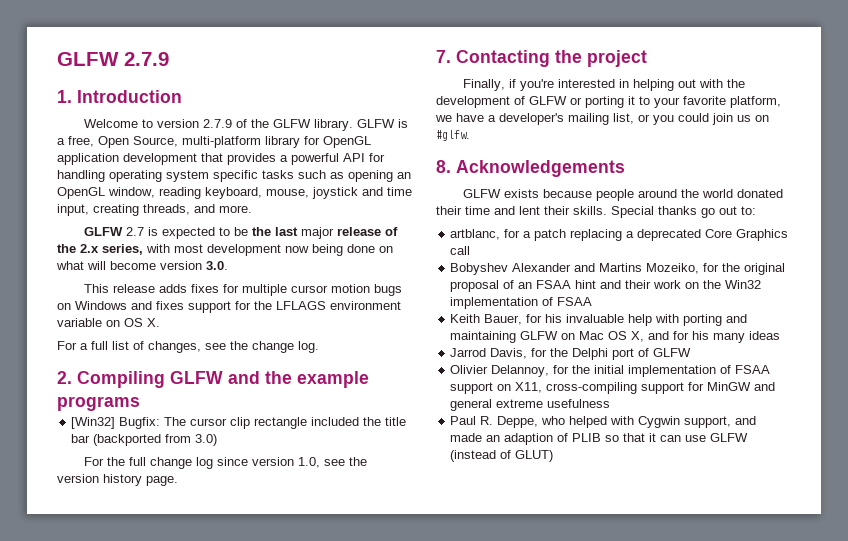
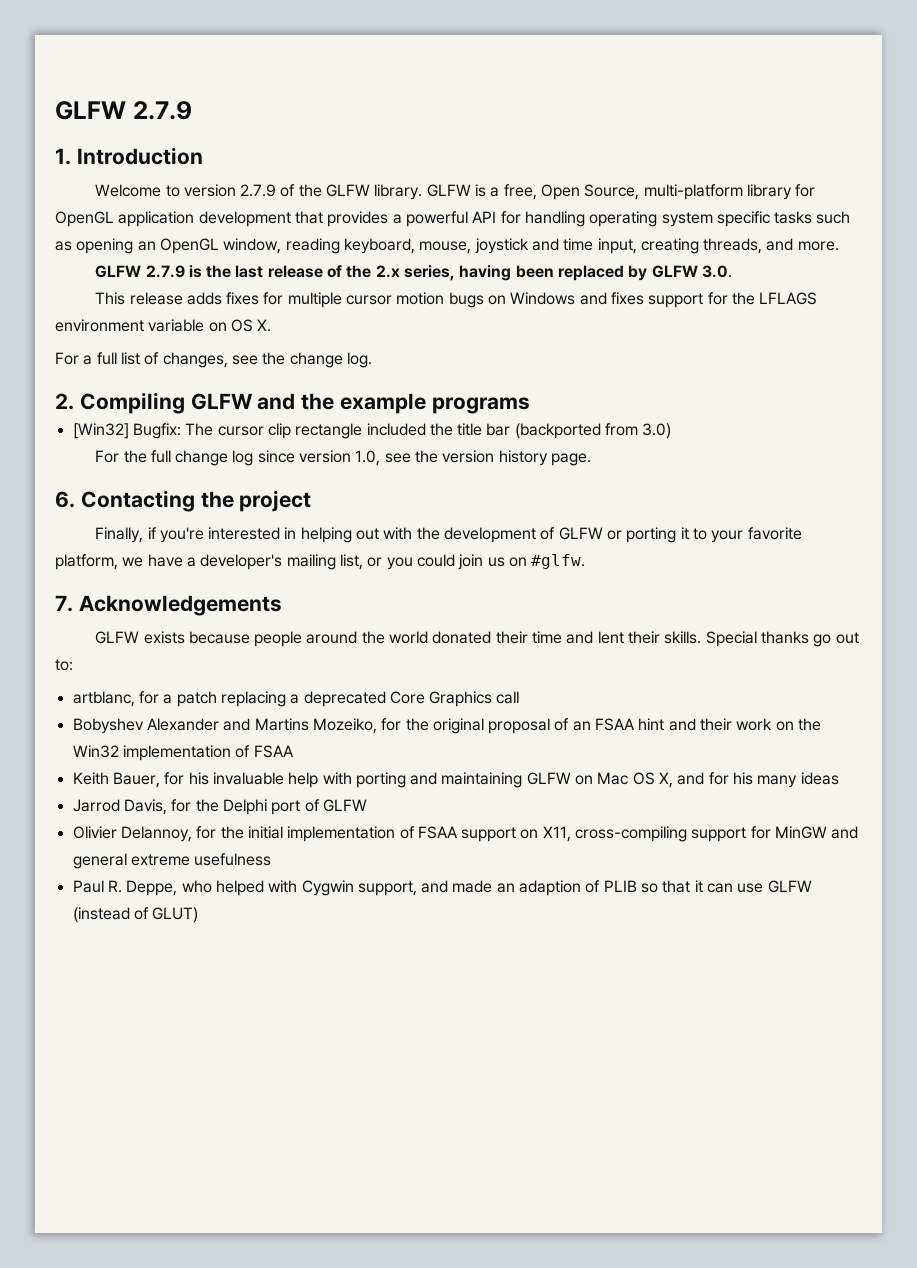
- GLFW 2.7 is expected to be the last major release of the 2.x series, with most development now being done on what will become version 3.0.
+ GLFW 2.7.9 is the last release of the 2.x series, having been replaced by GLFW 3.0.
- 7. Contacting the project
+ 6. Contacting the project
- 8. Acknowledgements
+ 7. Acknowledgements

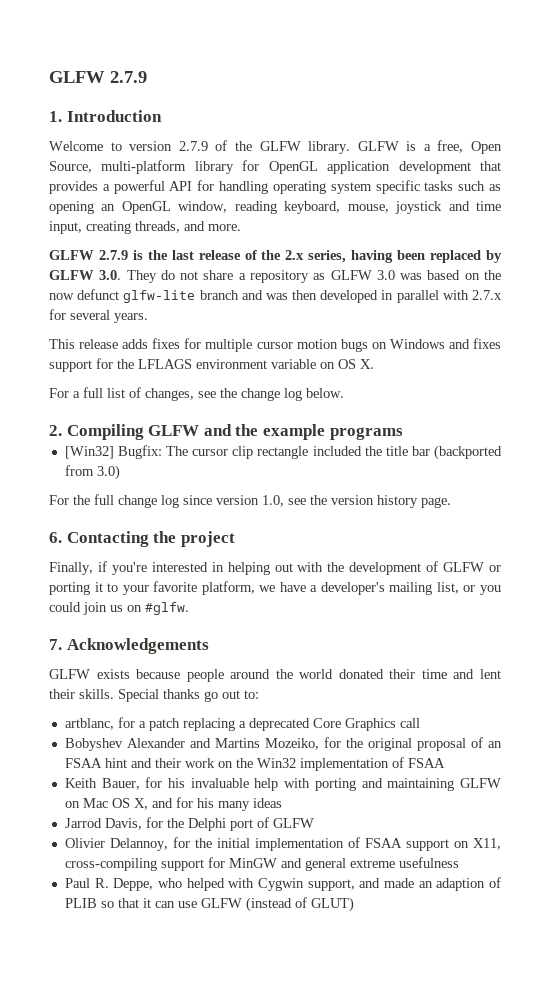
- GLFW 2.7.9 is the last release of the 2.x series, having been replaced by GLFW 3.0.
+ GLFW 2.7.9 is the last release of the 2.x series, having been replaced by GLFW 3.0. They do not share a repository as GLFW 3.0 was based on the now defunct glfw-lite branch and was then developed in parallel with 2.7.x for several years.
- For a full list of changes, see the change log.
+ For a full list of changes, see the change log below.

